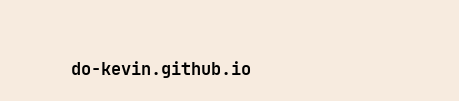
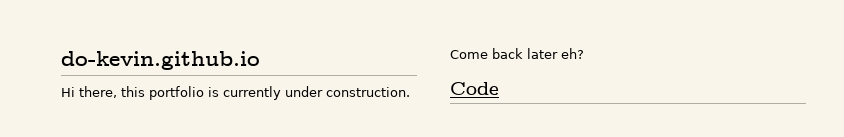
+ Hi there, this portfolio is currently under construction. Come back later eh?
+ Code

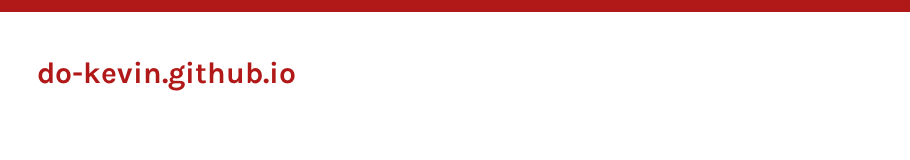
- Hi there, this portfolio is currently under construction. Come back later eh?
- Code

